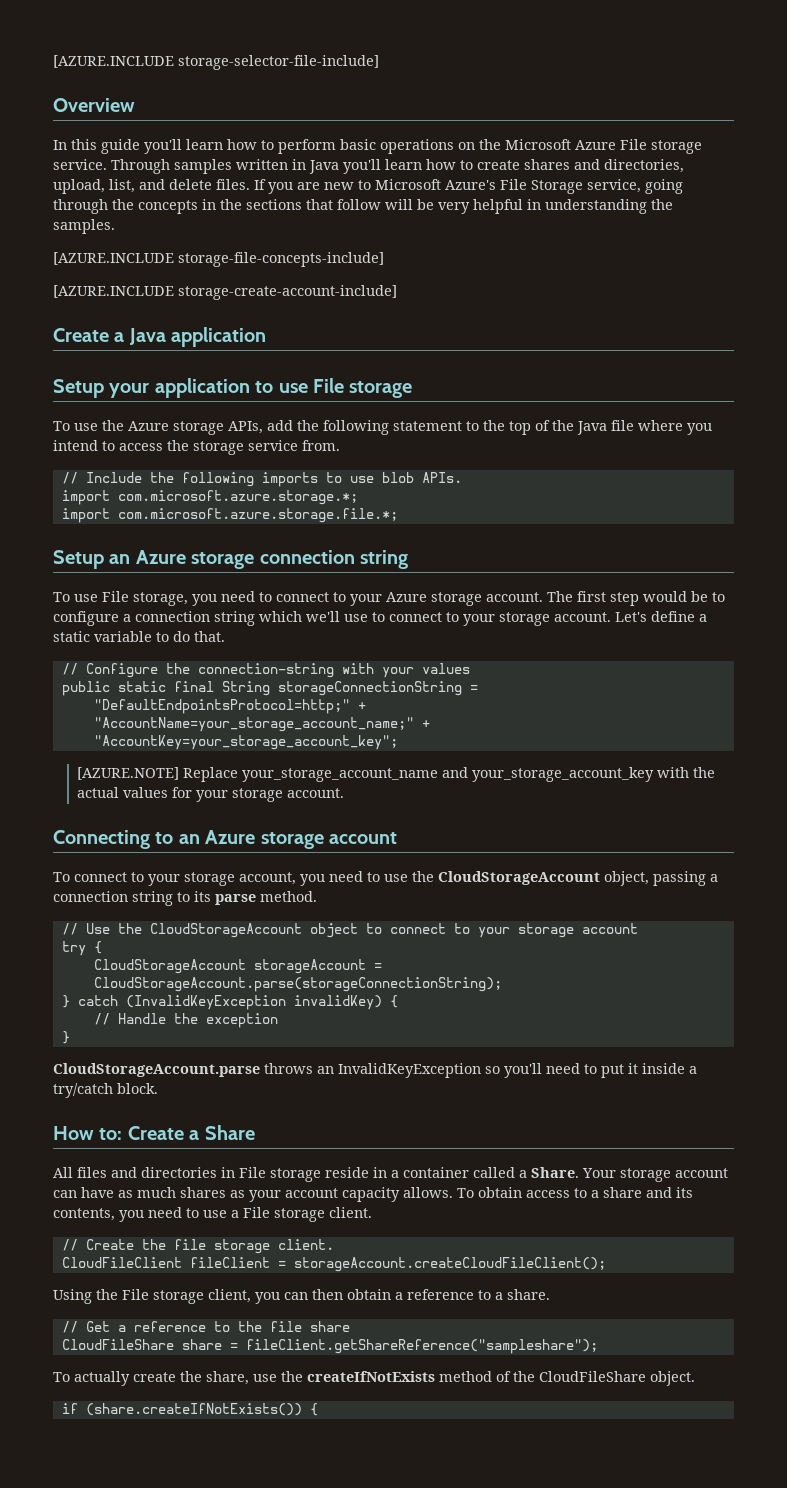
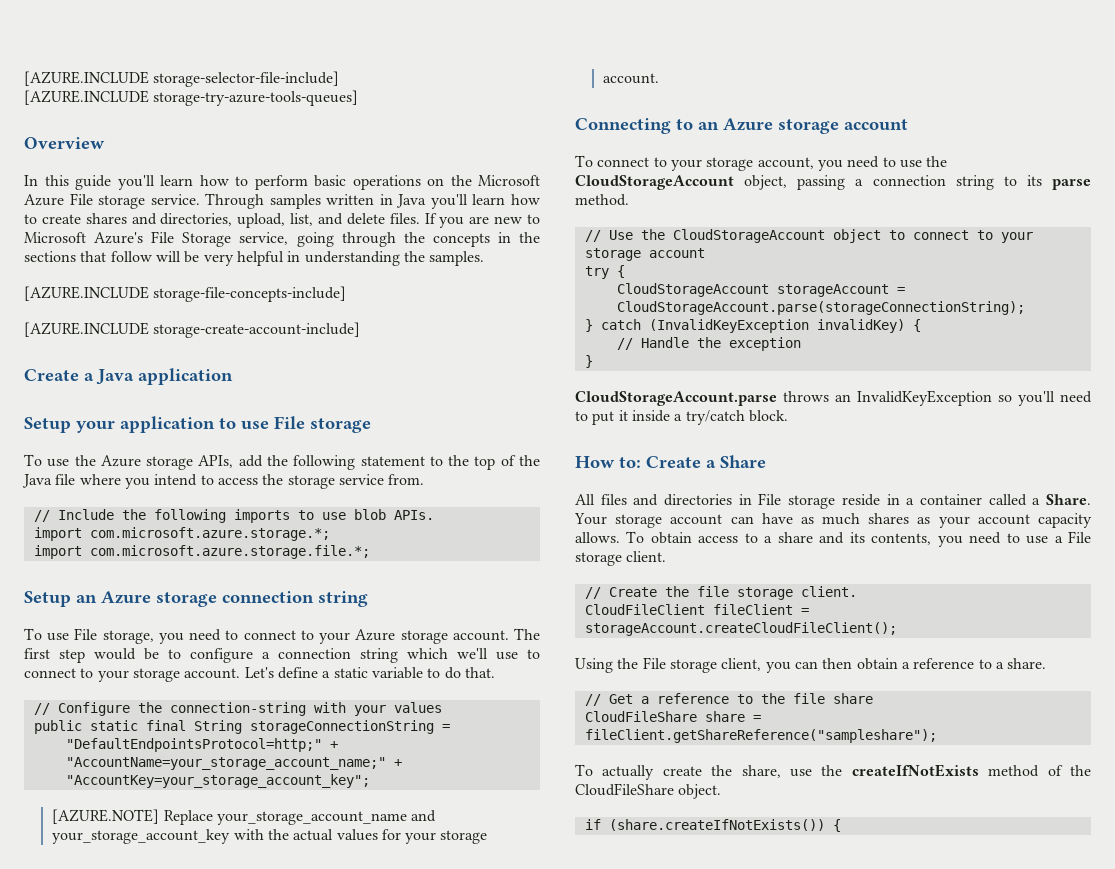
+ [AZURE.INCLUDE storage-try-azure-tools-queues]

